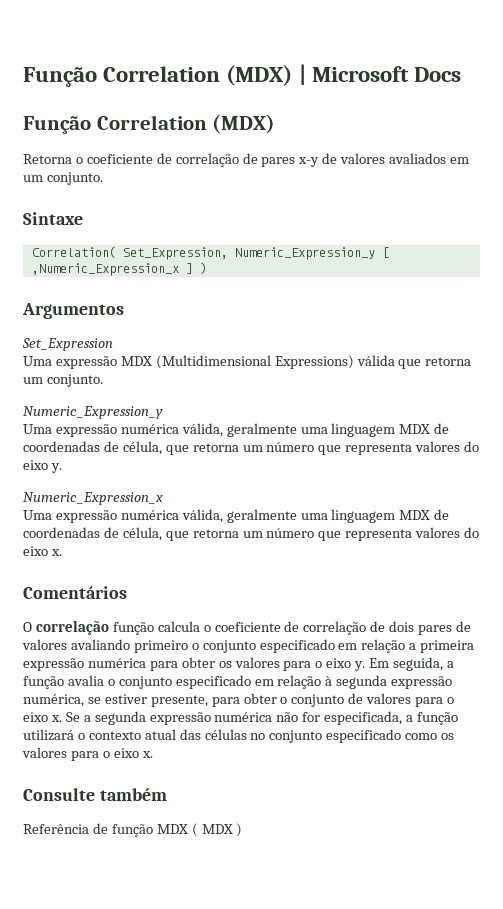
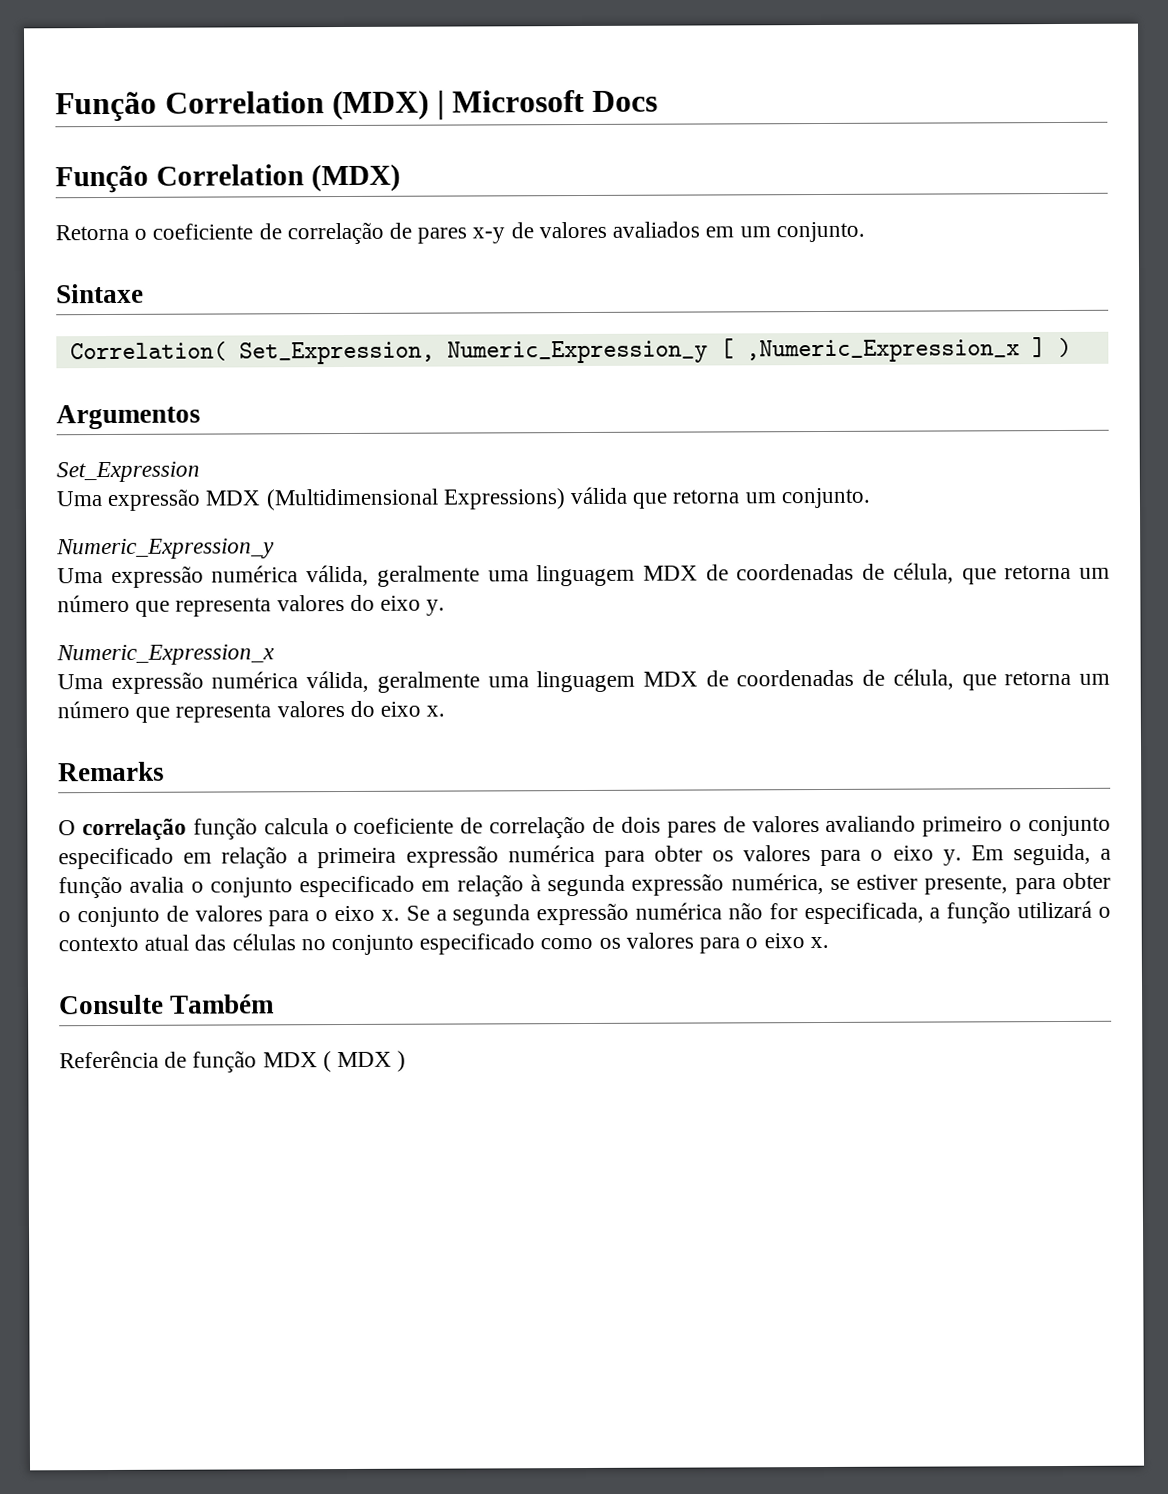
- Comentários
+ Remarks
- Consulte também
+ Consulte Também

